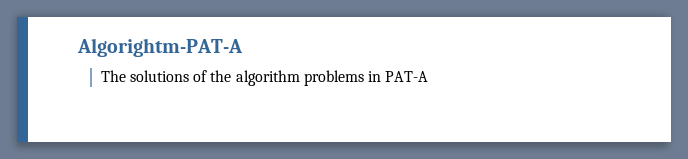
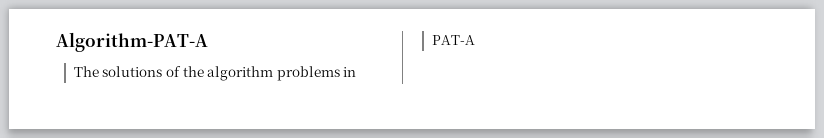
- Algorightm-PAT-A
+ Algorithm-PAT-A

